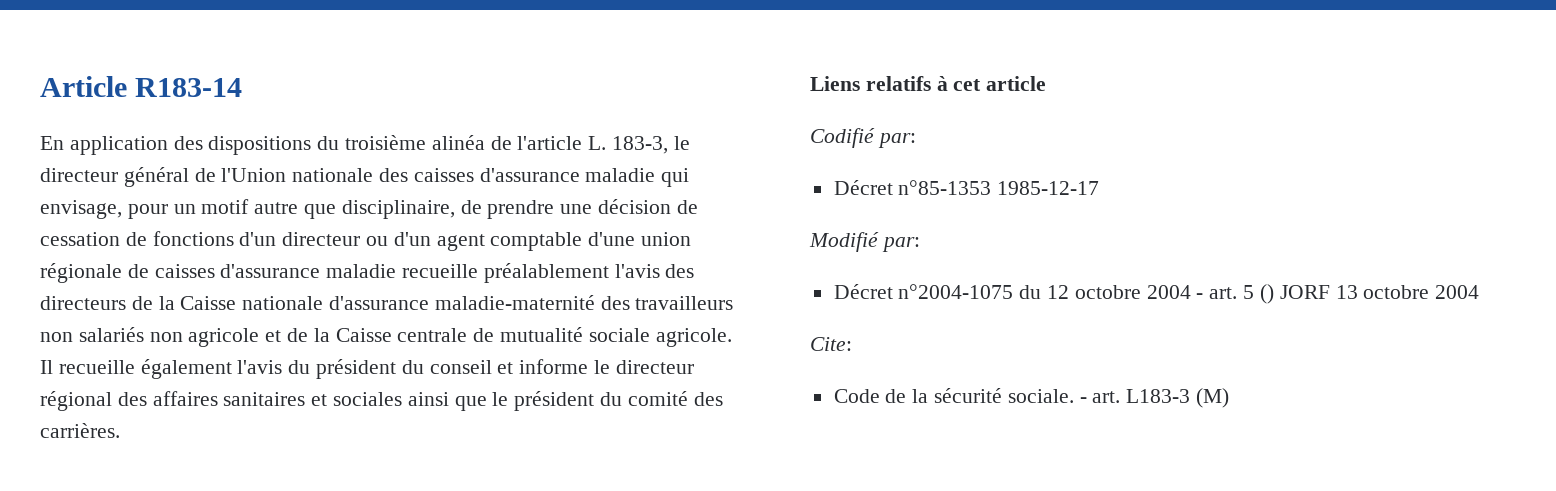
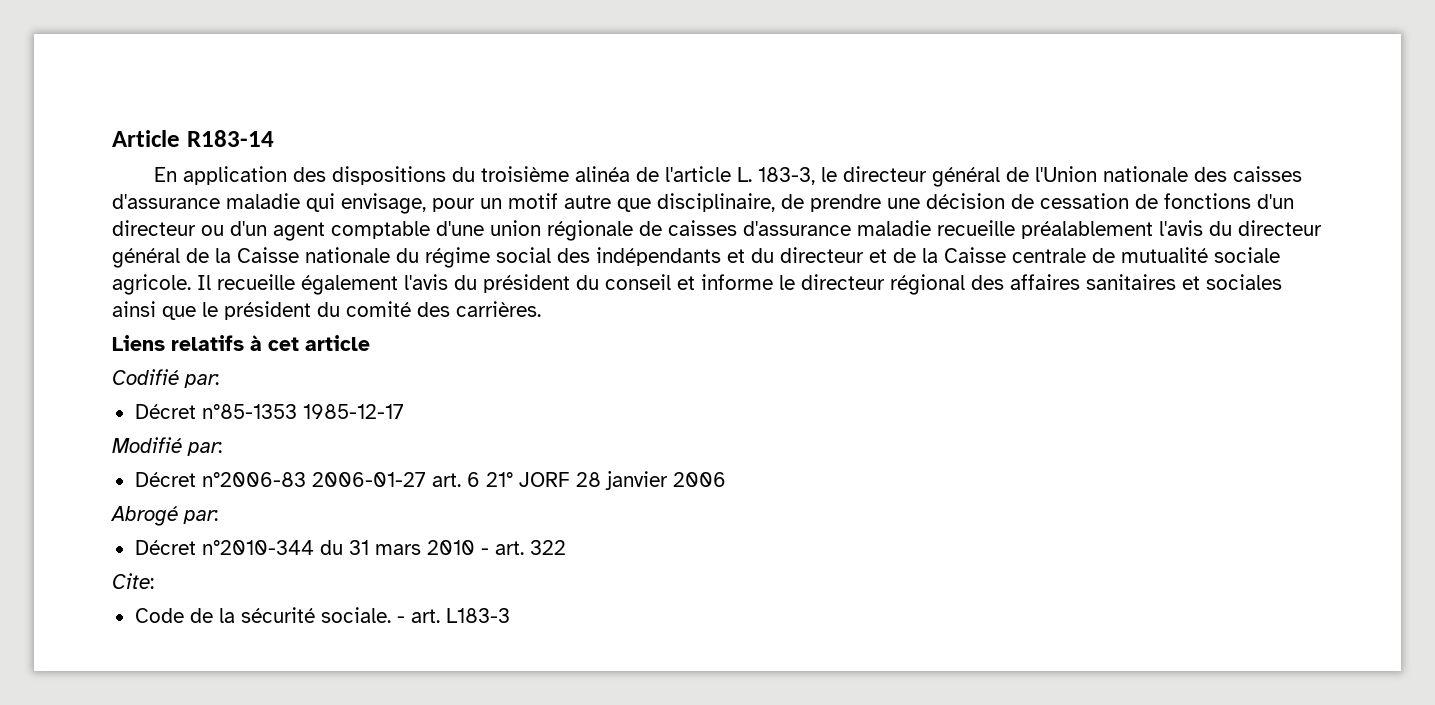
- En application des dispositions du troisième alinéa de l'article L. 183-3, le directeur général de l'Union nationale des caisses d'assurance maladie qui envisage, pour un motif autre que disciplinaire, de prendre une décision de cessation de fonctions d'un directeur ou d'un agent comptable d'une union régionale de caisses d'assurance maladie recueille préalablement l'avis des directeurs de la Caisse nationale d'assurance maladie-maternité des travailleurs non salariés non agricole et de la Caisse centrale de mutualité sociale agricole.
+ En application des dispositions du troisième alinéa de l'article L. 183-3, le directeur général de l'Union nationale des caisses d'assurance maladie qui envisage, pour un motif autre que disciplinaire, de prendre une décision de cessation de fonctions d'un directeur ou d'un agent comptable d'une union régionale de caisses d'assurance maladie recueille préalablement l'avis du directeur général de la Caisse nationale du régime social des indépendants et du directeur et de la Caisse centrale de mutualité sociale agricole.
- Décret n°2004-1075 du 12 octobre 2004 - art. 5 () JORF 13 octobre 2004
+ Décret n°2006-83 2006-01-27 art. 6 21° JORF 28 janvier 2006
+ Abrogé par:
+ Décret n°2010-344 du 31 mars 2010 - art. 322
- - art. L183-3 (M)
+ - art. L183-3

